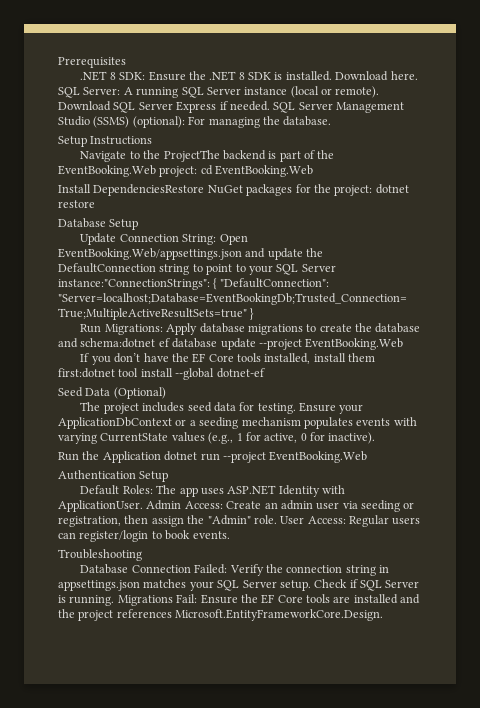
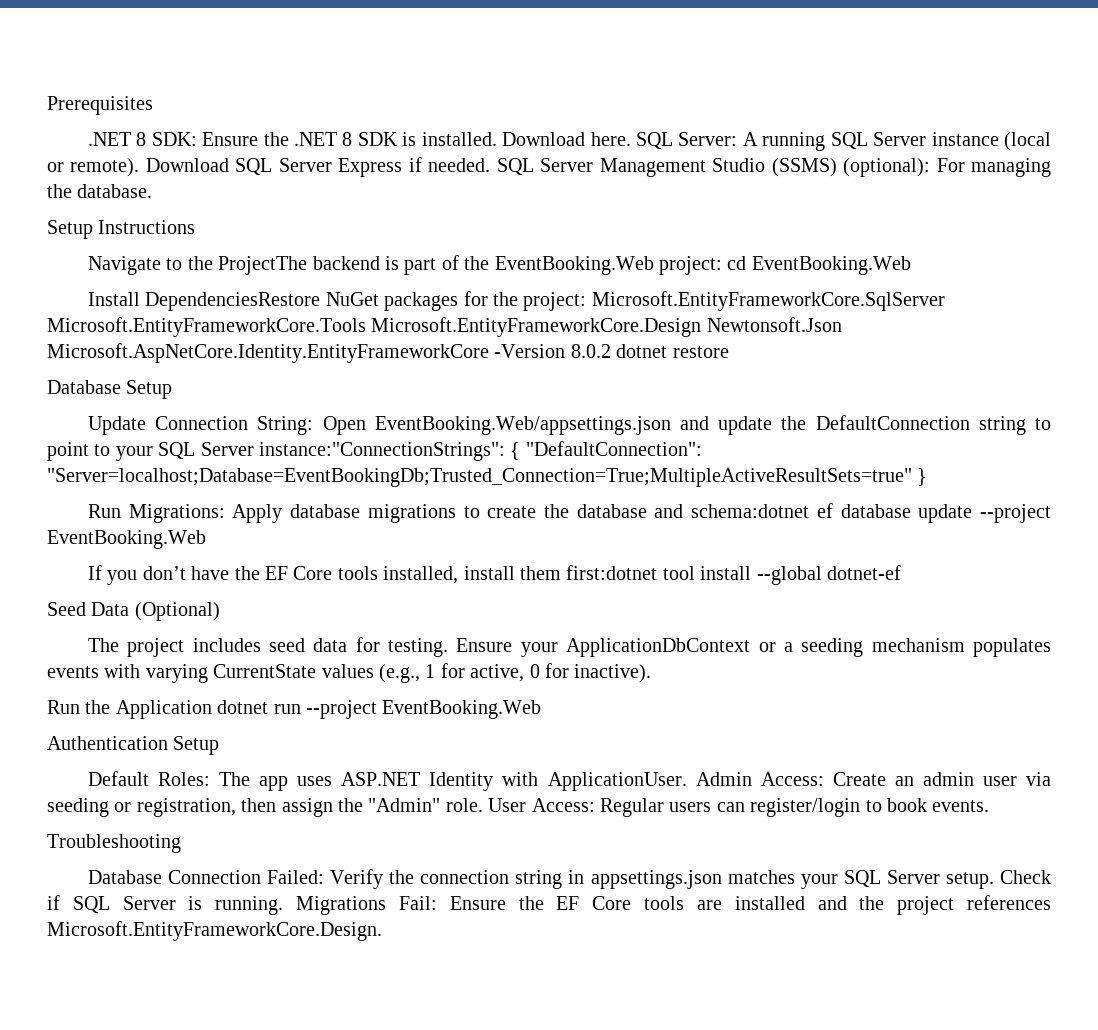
- Install DependenciesRestore NuGet packages for the project: dotnet restore
+ Install DependenciesRestore NuGet packages for the project: Microsoft.EntityFrameworkCore.SqlServer Microsoft.EntityFrameworkCore.Tools Microsoft.EntityFrameworkCore.Design Newtonsoft.Json Microsoft.AspNetCore.Identity.EntityFrameworkCore -Version 8.0.2 dotnet restore

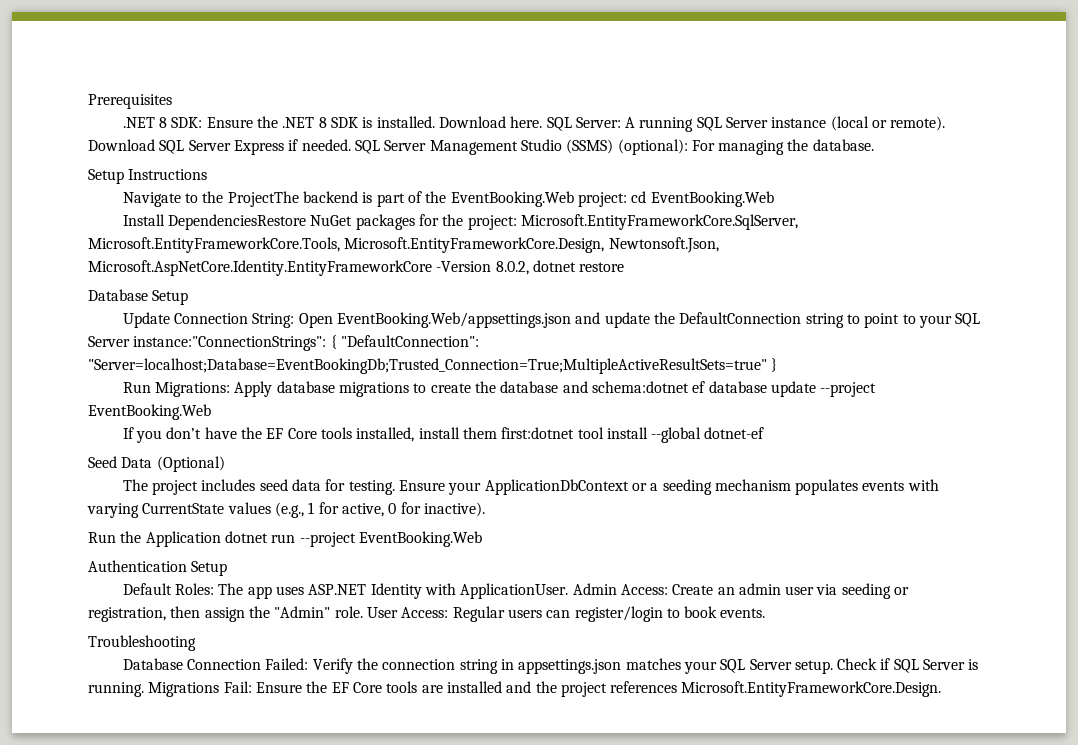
- Install DependenciesRestore NuGet packages for the project: Microsoft.EntityFrameworkCore.SqlServer Microsoft.EntityFrameworkCore.Tools Microsoft.EntityFrameworkCore.Design Newtonsoft.Json Microsoft.AspNetCore.Identity.EntityFrameworkCore -Version 8.0.2 dotnet restore
+ Install DependenciesRestore NuGet packages for the project: Microsoft.EntityFrameworkCore.SqlServer, Microsoft.EntityFrameworkCore.Tools, Microsoft.EntityFrameworkCore.Design, Newtonsoft.Json, Microsoft.AspNetCore.Identity.EntityFrameworkCore -Version 8.0.2, dotnet restore

